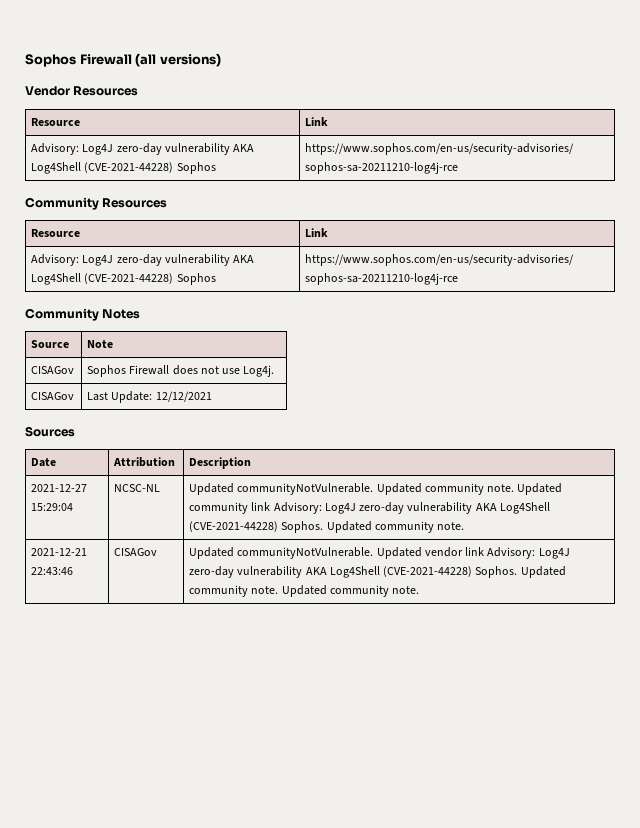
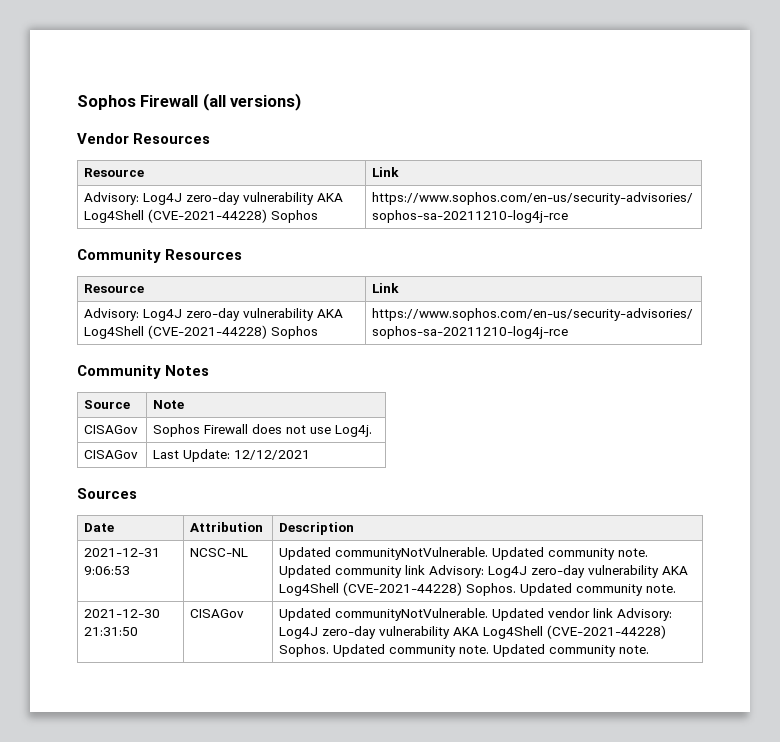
- 2021-12-27 15:29:04 | NCSC-NL | Updated communityNotVulnerable. Updated community note. Updated community link Advisory: Log4J zero-day vulnerability AKA Log4Shell (CVE-2021-44228) Sophos. Updated community note.
+ 2021-12-31 9:06:53 | NCSC-NL | Updated communityNotVulnerable. Updated community note. Updated community link Advisory: Log4J zero-day vulnerability AKA Log4Shell (CVE-2021-44228) Sophos. Updated community note.
- 2021-12-21 22:43:46 | CISAGov | Updated communityNotVulnerable. Updated vendor link Advisory: Log4J zero-day vulnerability AKA Log4Shell (CVE-2021-44228) Sophos. Updated community note. Updated community note.
+ 2021-12-30 21:31:50 | CISAGov | Updated communityNotVulnerable. Updated vendor link Advisory: Log4J zero-day vulnerability AKA Log4Shell (CVE-2021-44228) Sophos. Updated community note. Updated community note.

